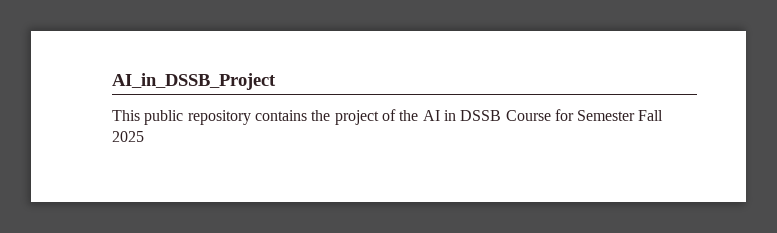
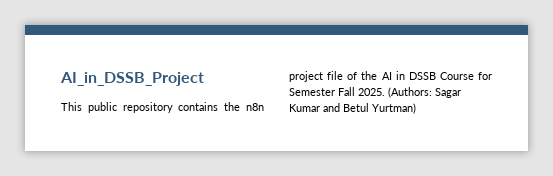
- This public repository contains the project of the AI in DSSB Course for Semester Fall 2025
+ This public repository contains the n8n project file of the AI in DSSB Course for Semester Fall 2025. (Authors: Sagar Kumar and Betul Yurtman)

